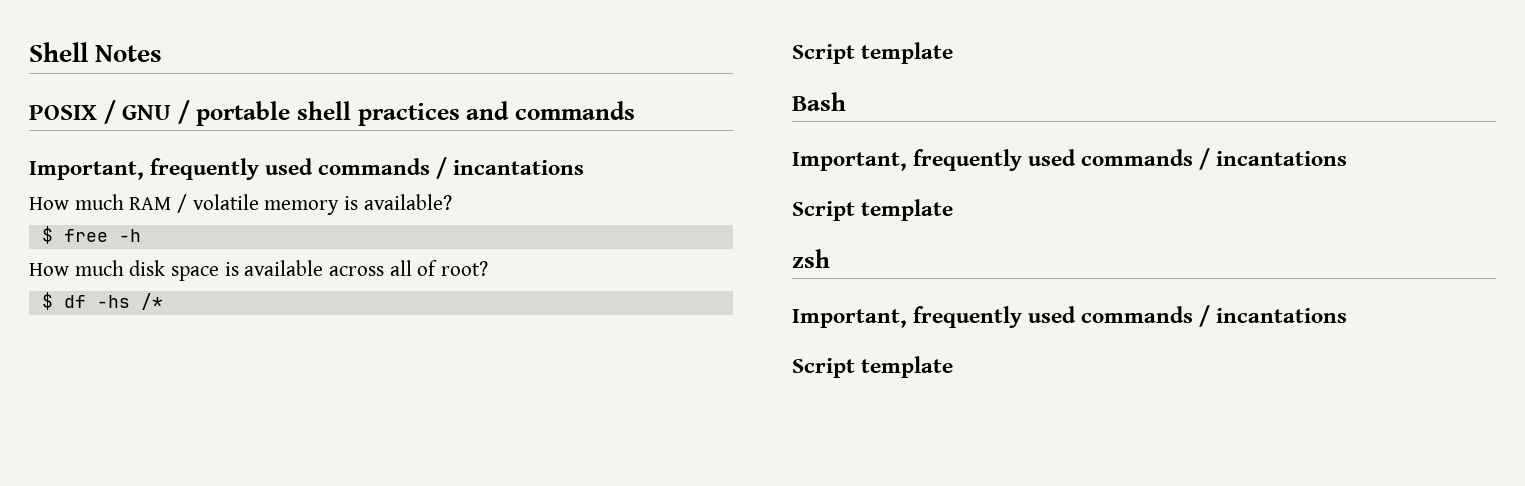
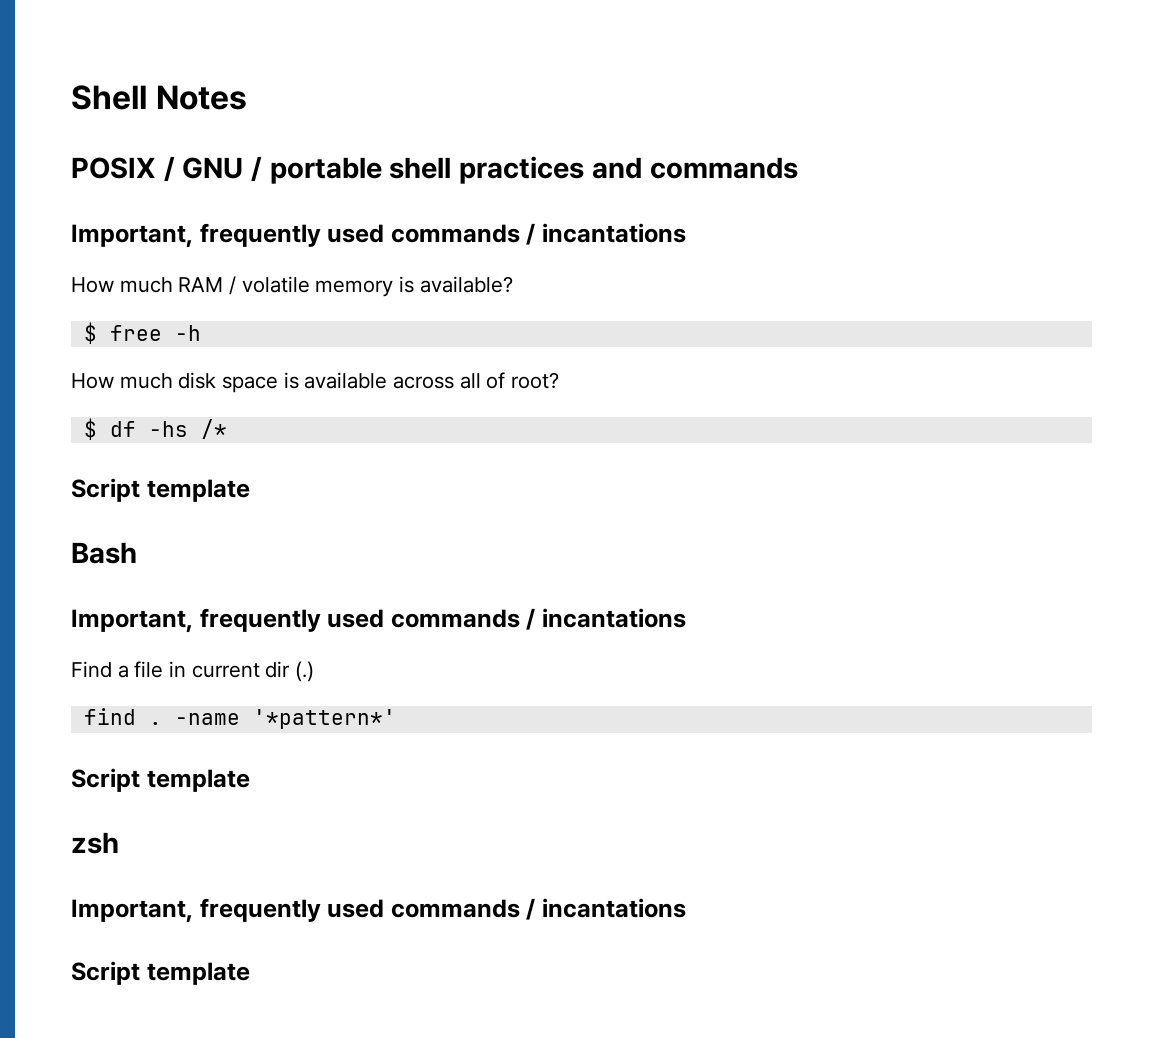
+ Find a file in current dir (.)
+ find . -name '*pattern*'

